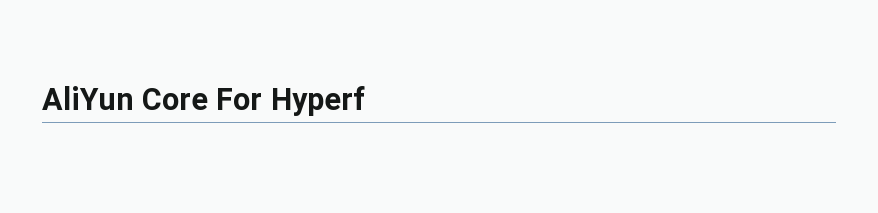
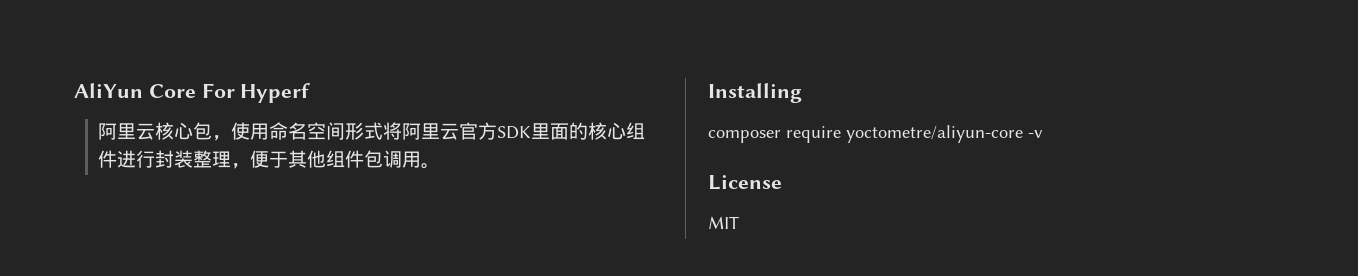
+ 阿里云核心包，使用命名空间形式将阿里云官方SDK里面的核心组件进行封装整理，便于其他组件包调用。
+ Installing
+ composer require yoctometre/aliyun-core -v
+ License
+ MIT

